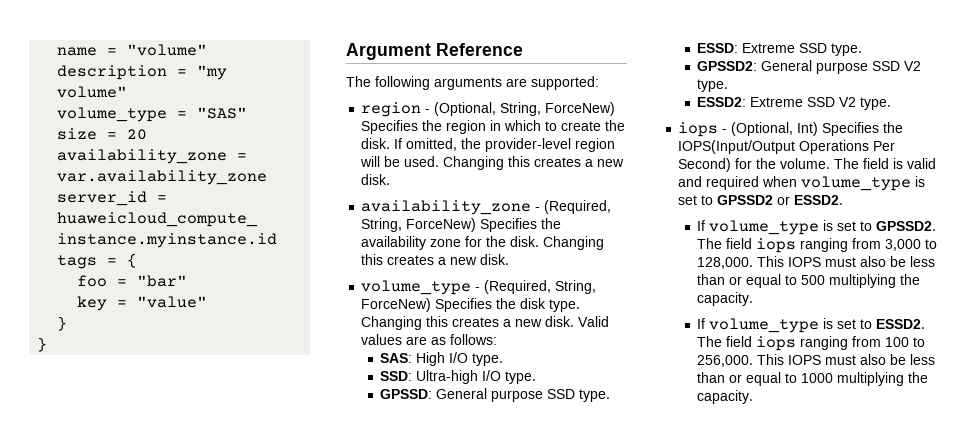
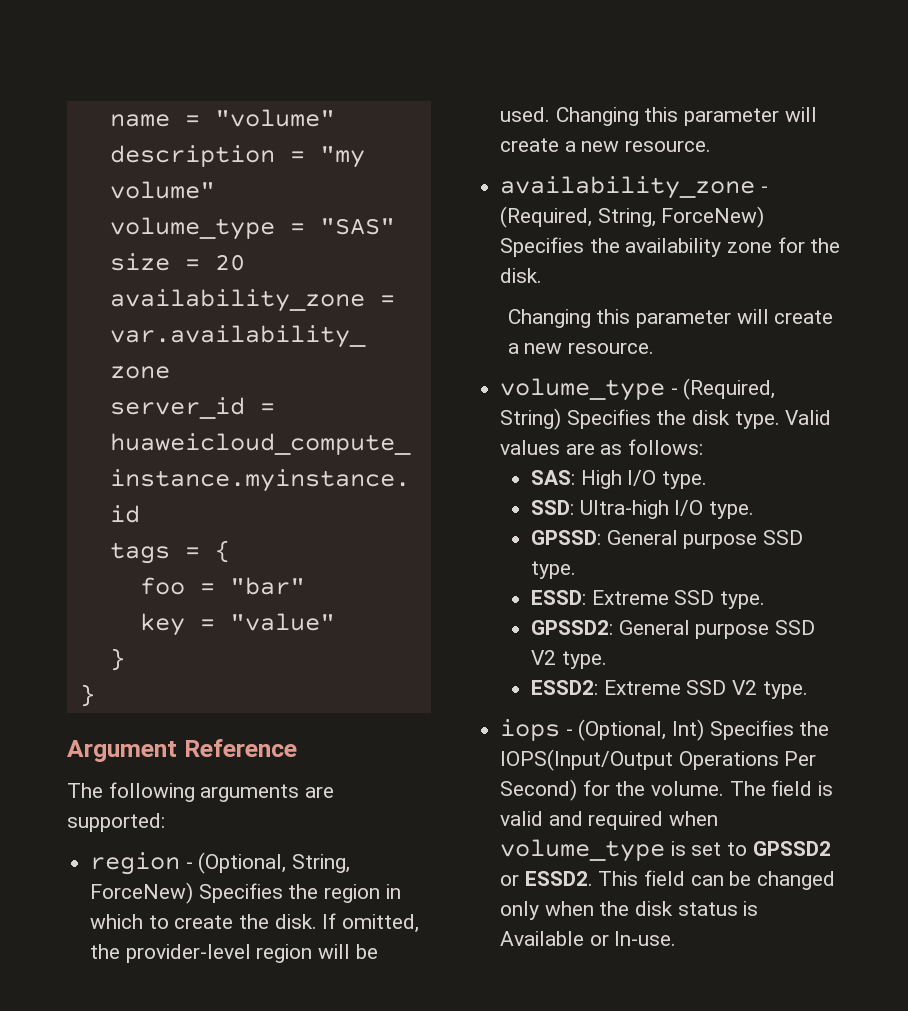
- If omitted, the provider-level region will be used. Changing this creates a new disk.
+ If omitted, the provider-level region will be used. Changing this parameter will create a new resource.
- availability_zone - (Required, String, ForceNew) Specifies the availability zone for the disk. Changing this creates a new disk.
+ availability_zone - (Required, String, ForceNew) Specifies the availability zone for the disk.
+ Changing this parameter will create a new resource.
- volume_type - (Required, String, ForceNew) Specifies the disk type. Changing this creates a new disk.
+ volume_type - (Required, String) Specifies the disk type.
- The field is valid and required when volume_type is set to GPSSD2 or ESSD2.
- If volume_type is set to GPSSD2. The field iops ranging from 3,000 to 128,000. This IOPS must also be less than or equal to 500 multiplying the capacity.
- If volume_type is set to ESSD2. The field iops ranging from 100 to 256,000. This IOPS must also be less than or equal to 1000 multiplying the capacity.
+ The field is valid and required when volume_type is set to GPSSD2 or ESSD2. This field can be changed only when the disk status is Available or In-use.

